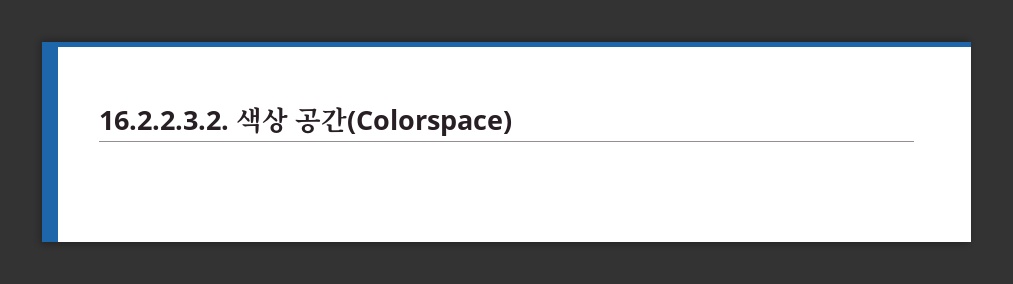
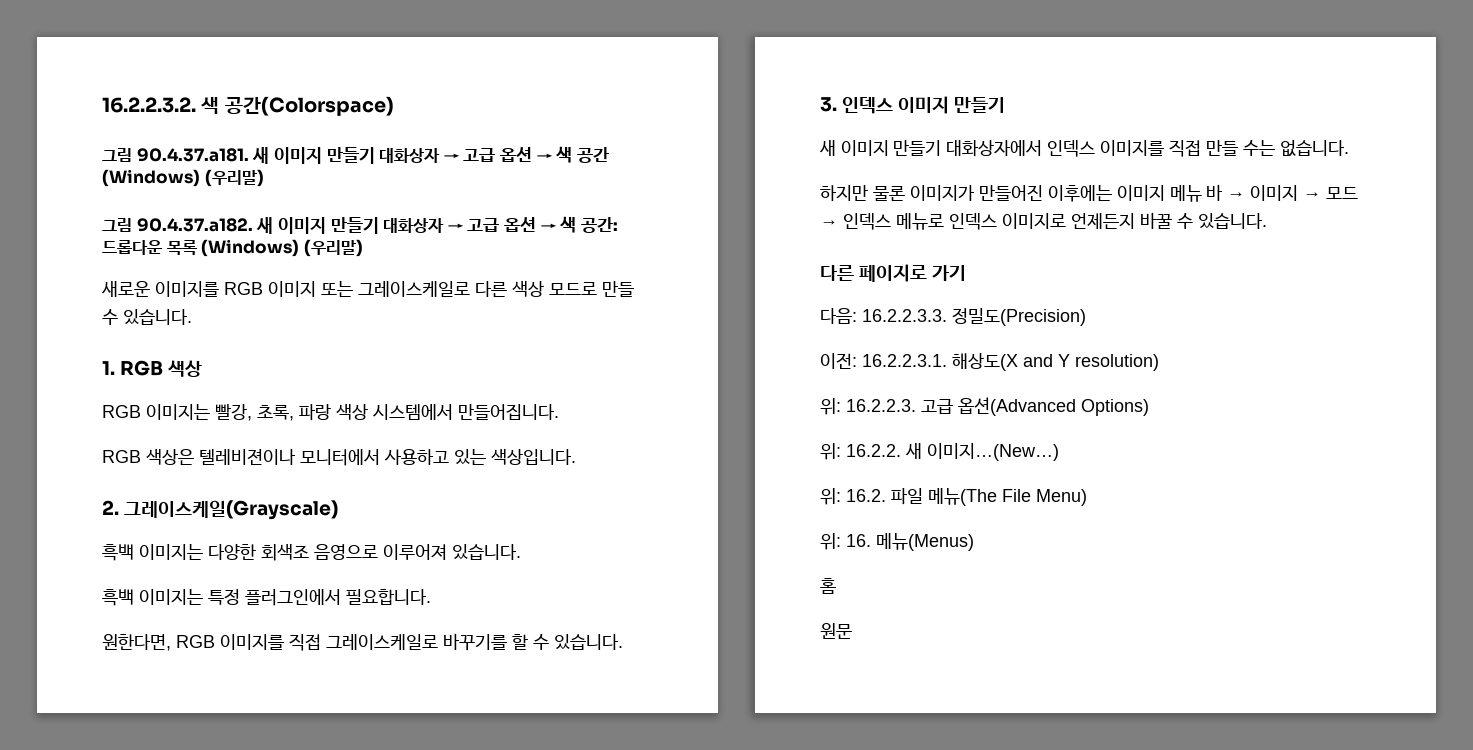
- 16.2.2.3.2. 색상 공간(Colorspace)
+ 16.2.2.3.2. 색 공간(Colorspace)
+ 그림 90.4.37.a181. 새 이미지 만들기 대화상자 → 고급 옵션 → 색 공간 (Windows) (우리말)
+ 그림 90.4.37.a182. 새 이미지 만들기 대화상자 → 고급 옵션 → 색 공간: 드롭다운 목록 (Windows) (우리말)
+ 새로운 이미지를 RGB 이미지 또는 그레이스케일로 다른 색상 모드로 만들 수 있습니다.
+ 1. RGB 색상
+ RGB 이미지는 빨강, 초록, 파랑 색상 시스템에서 만들어집니다.
+ RGB 색상은 텔레비젼이나 모니터에서 사용하고 있는 색상입니다.
+ 2. 그레이스케일(Grayscale)
+ 흑백 이미지는 다양한 회색조 음영으로 이루어져 있습니다.
+ 흑백 이미지는 특정 플러그인에서 필요합니다.
+ 원한다면, RGB 이미지를 직접 그레이스케일로 바꾸기를 할 수 있습니다.
+ 3. 인덱스 이미지 만들기
+ 새 이미지 만들기 대화상자에서 인덱스 이미지를 직접 만들 수는 없습니다.
+ 하지만 물론 이미지가 만들어진 이후에는 이미지 메뉴 바 → 이미지 → 모드 → 인덱스 메뉴로 인덱스 이미지로 언제든지 바꿀 수 있습니다.
+ 다른 페이지로 가기
+ 다음: 16.2.2.3.3. 정밀도(Precision)
+ 이전: 16.2.2.3.1. 해상도(X and Y resolution)
+ 위: 16.2.2.3. 고급 옵션(Advanced Options)
+ 위: 16.2.2. 새 이미지…(New…)
+ 위: 16.2. 파일 메뉴(The File Menu)
+ 위: 16. 메뉴(Menus)
+ 홈
+ 원문

